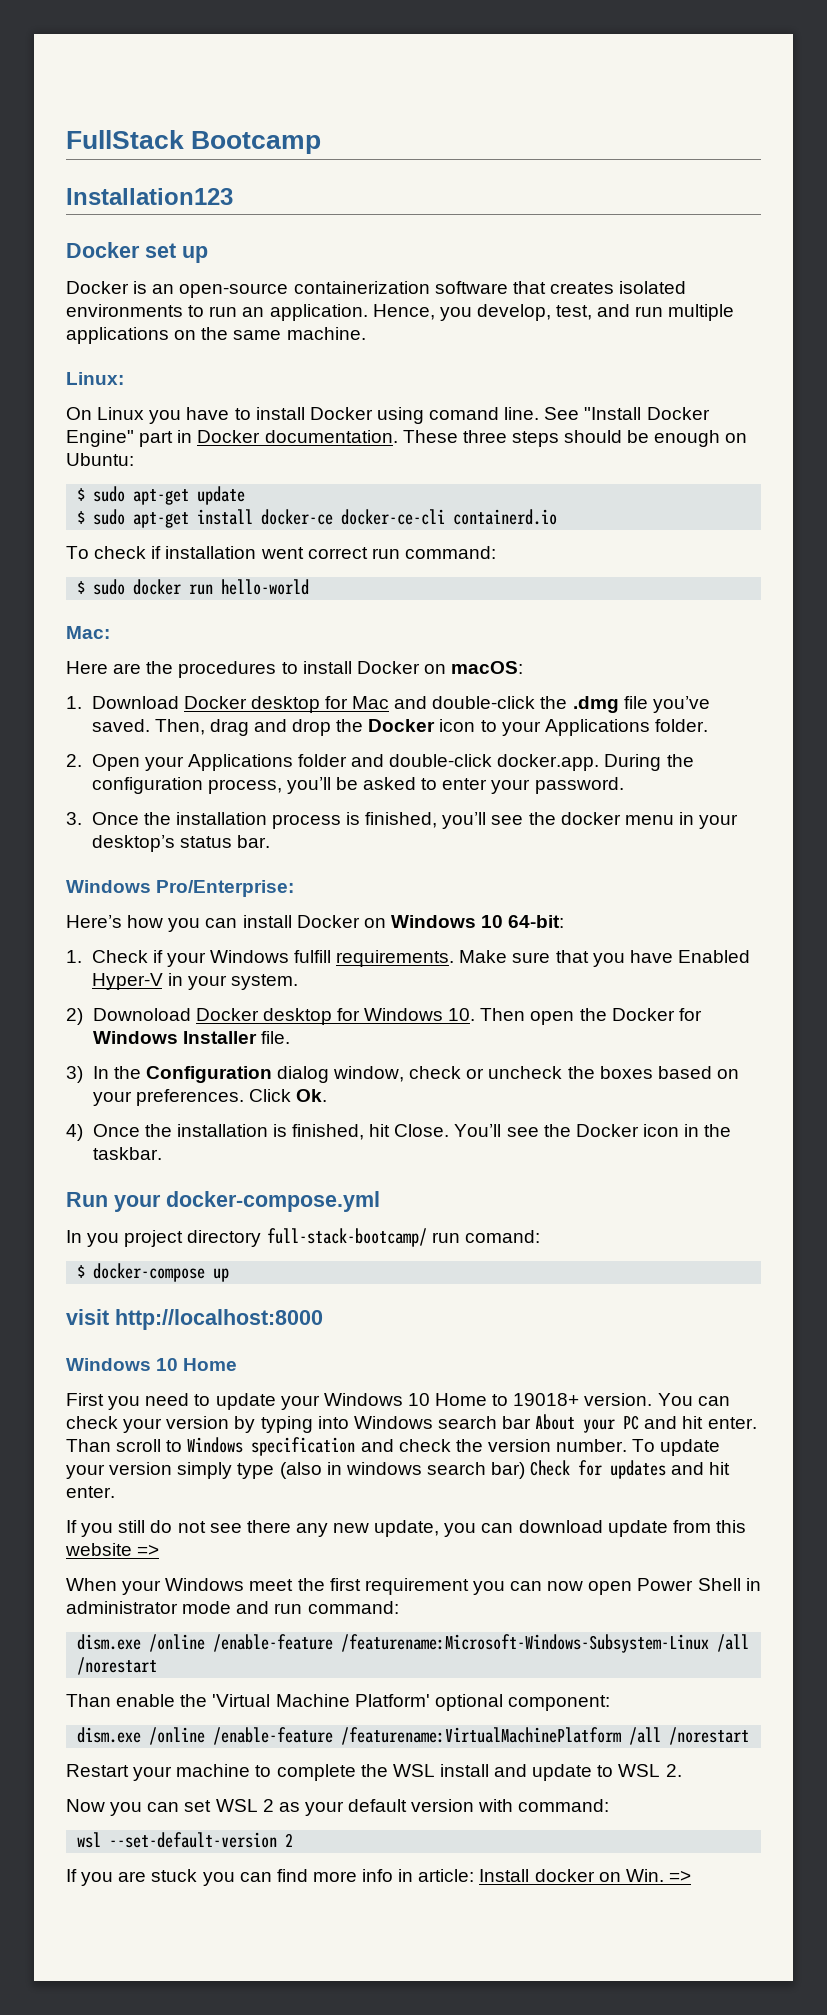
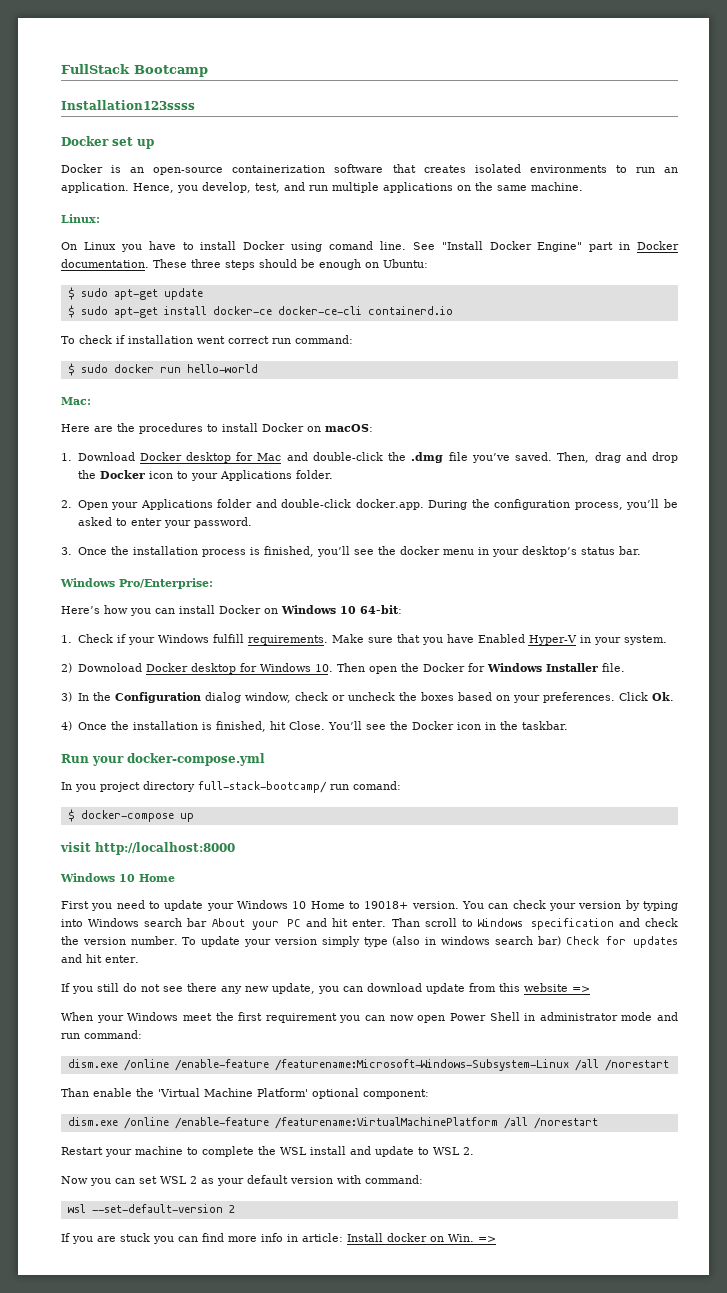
- Installation123
+ Installation123ssss

